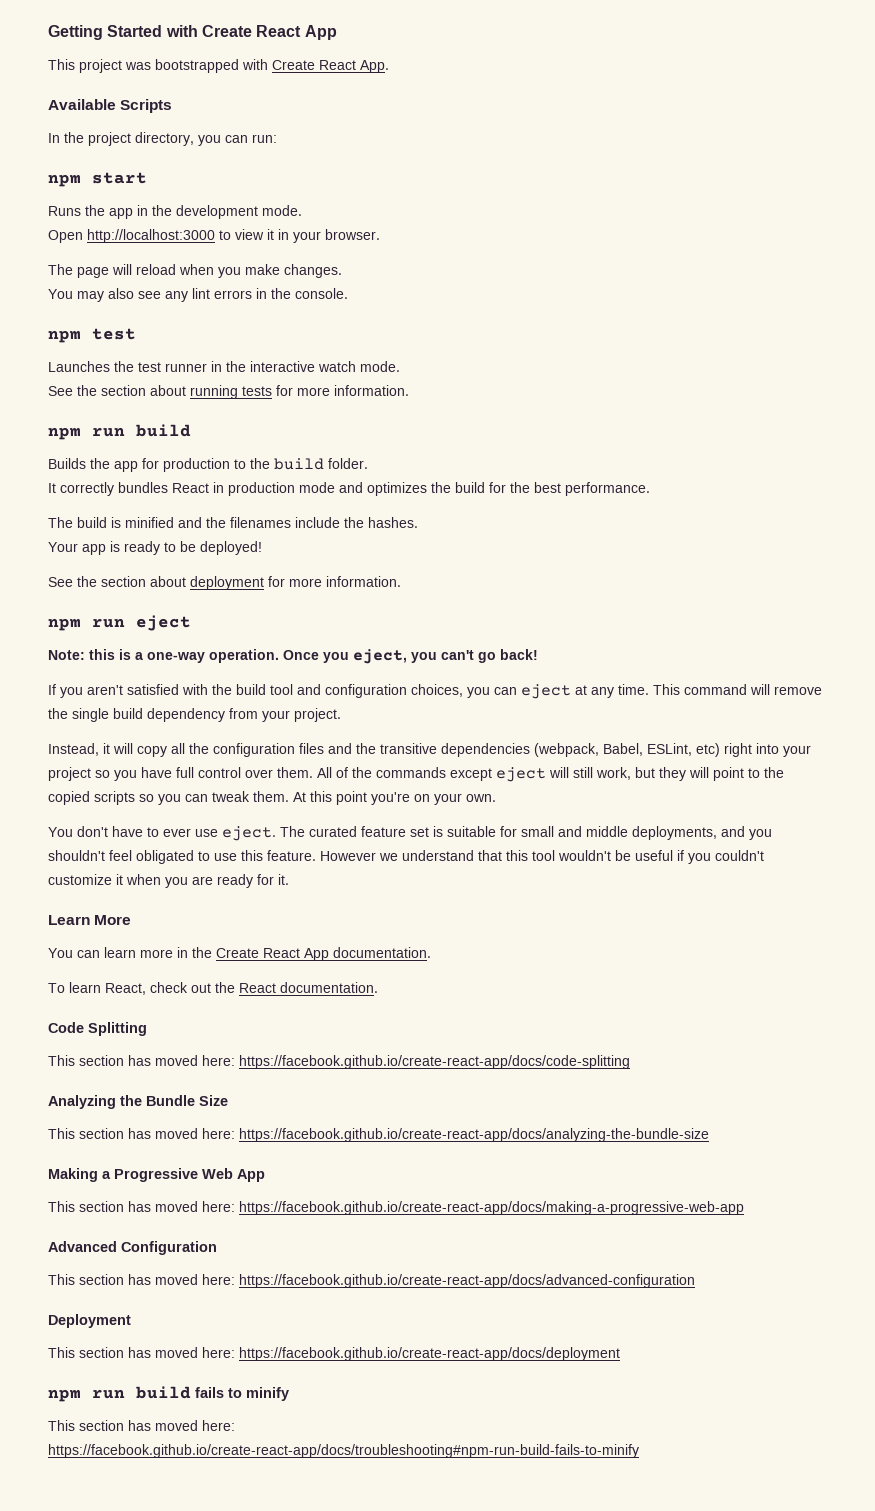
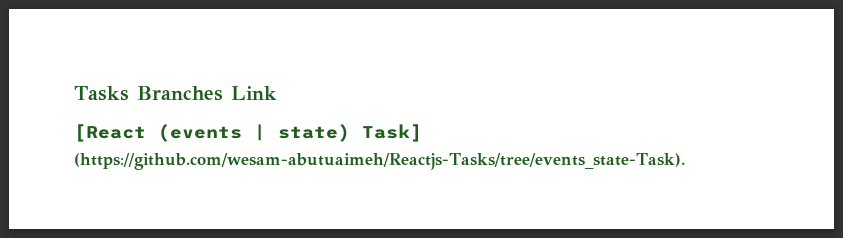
- Getting Started with Create React App
- This project was bootstrapped with Create React App.
- Available Scripts
- In the project directory, you can run:
- npm start
- Runs the app in the development mode.
- Open http://localhost:3000 to view it in your browser.
- The page will reload when you make changes.
- You may also see any lint errors in the console.
- npm test
- Launches the test runner in the interactive watch mode.
- See the section about running tests for more information.
- npm run build
- Builds the app for production to the build folder.
- It correctly bundles React in production mode and optimizes the build for the best performance.
- The build is minified and the filenames include the hashes.
- Your app is ready to be deployed!
- See the section about deployment for more information.
- npm run eject
- Note: this is a one-way operation. Once you eject, you can't go back!
- If you aren't satisfied with the build tool and configuration choices, you can eject at any time. This command will remove the single build dependency from your project.
- Instead, it will copy all the configuration files and the transitive dependencies (webpack, Babel, ESLint, etc) right into your project so you have full control over them. All of the commands except eject will still work, but they will point to the copied scripts so you can tweak them. At this point you're on your own.
- You don't have to ever use eject. The curated feature set is suitable for small and middle deployments, and you shouldn't feel obligated to use this feature. However we understand that this tool wouldn't be useful if you couldn't customize it when you are ready for it.
- Learn More
- You can learn more in the Create React App documentation.
- To learn React, check out the React documentation.
- Code Splitting
- This section has moved here: https://facebook.github.io/create-react-app/docs/code-splitting
- Analyzing the Bundle Size
- This section has moved here: https://facebook.github.io/create-react-app/docs/analyzing-the-bundle-size
- Making a Progressive Web App
- This section has moved here: https://facebook.github.io/create-react-app/docs/making-a-progressive-web-app
- Advanced Configuration
- This section has moved here: https://facebook.github.io/create-react-app/docs/advanced-configuration
- Deployment
- This section has moved here: https://facebook.github.io/create-react-app/docs/deployment
- npm run build fails to minify
- This section has moved here: https://facebook.github.io/create-react-app/docs/troubleshooting#npm-run-build-fails-to-minify
+ Tasks Branches Link
+ [React (events | state) Task]
+ (https://github.com/wesam-abutuaimeh/Reactjs-Tasks/tree/events_state-Task).

